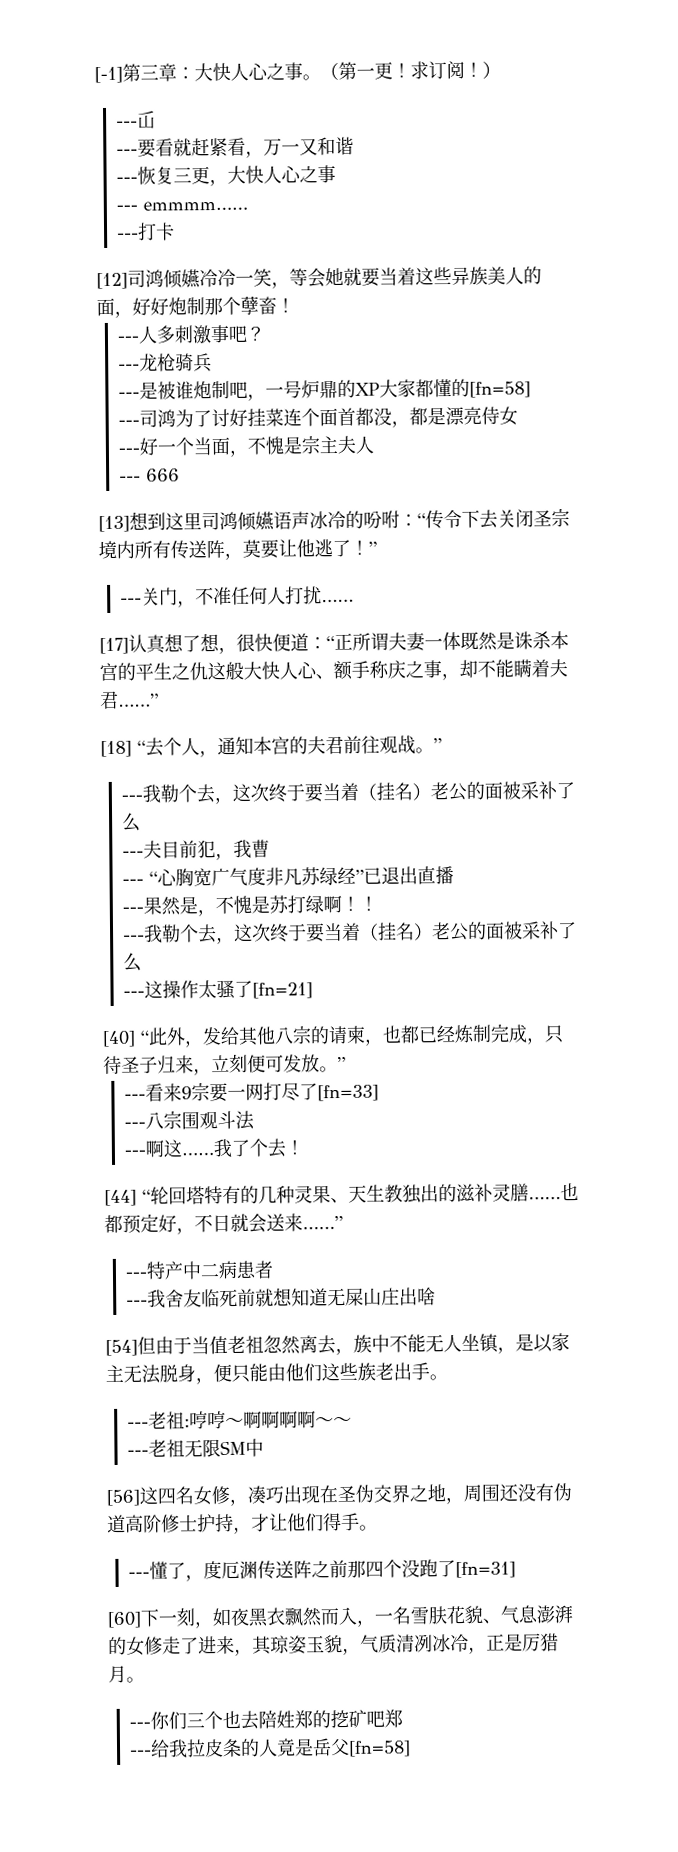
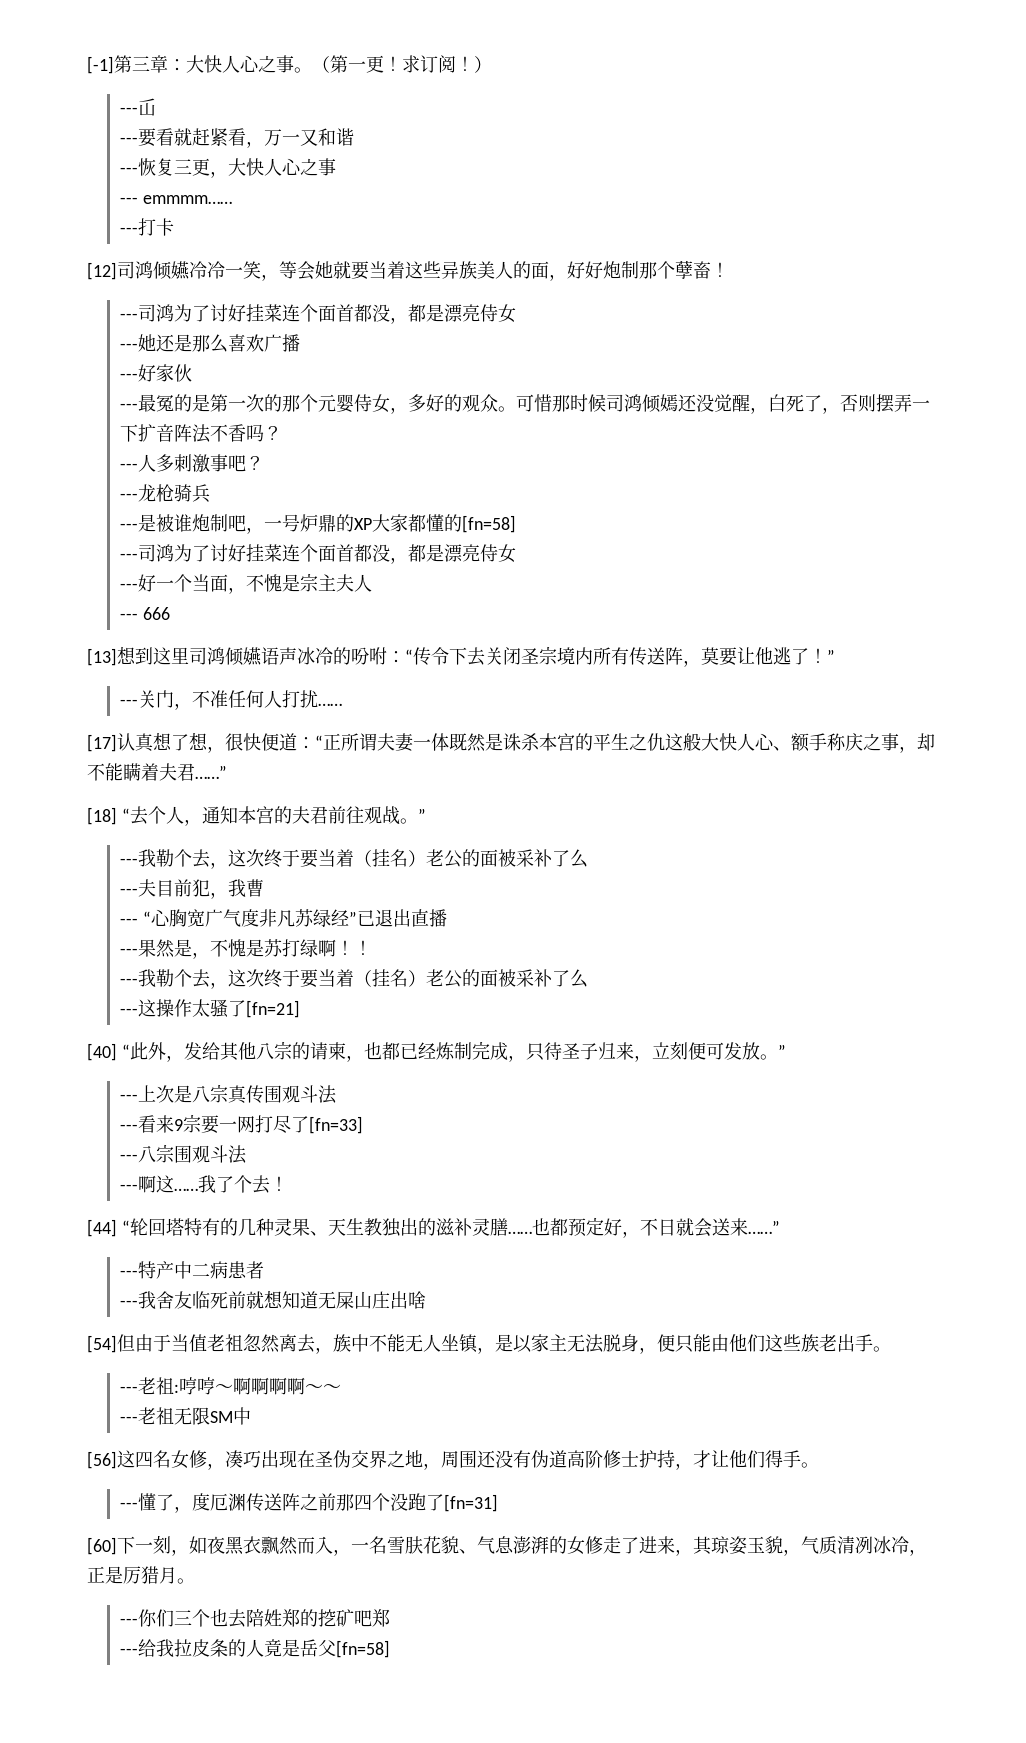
  [12]司鸿倾嬿冷冷一笑，等会她就要当着这些异族美人的面，好好炮制那个孽畜！
+ ---司鸿为了讨好挂菜连个面首都没，都是漂亮侍女
+ ---她还是那么喜欢广播
+ ---好家伙
+ ---最冤的是第一次的那个元婴侍女，多好的观众。可惜那时候司鸿倾嫣还没觉醒，白死了，否则摆弄一下扩音阵法不香吗？
+ ---上次是八宗真传围观斗法

